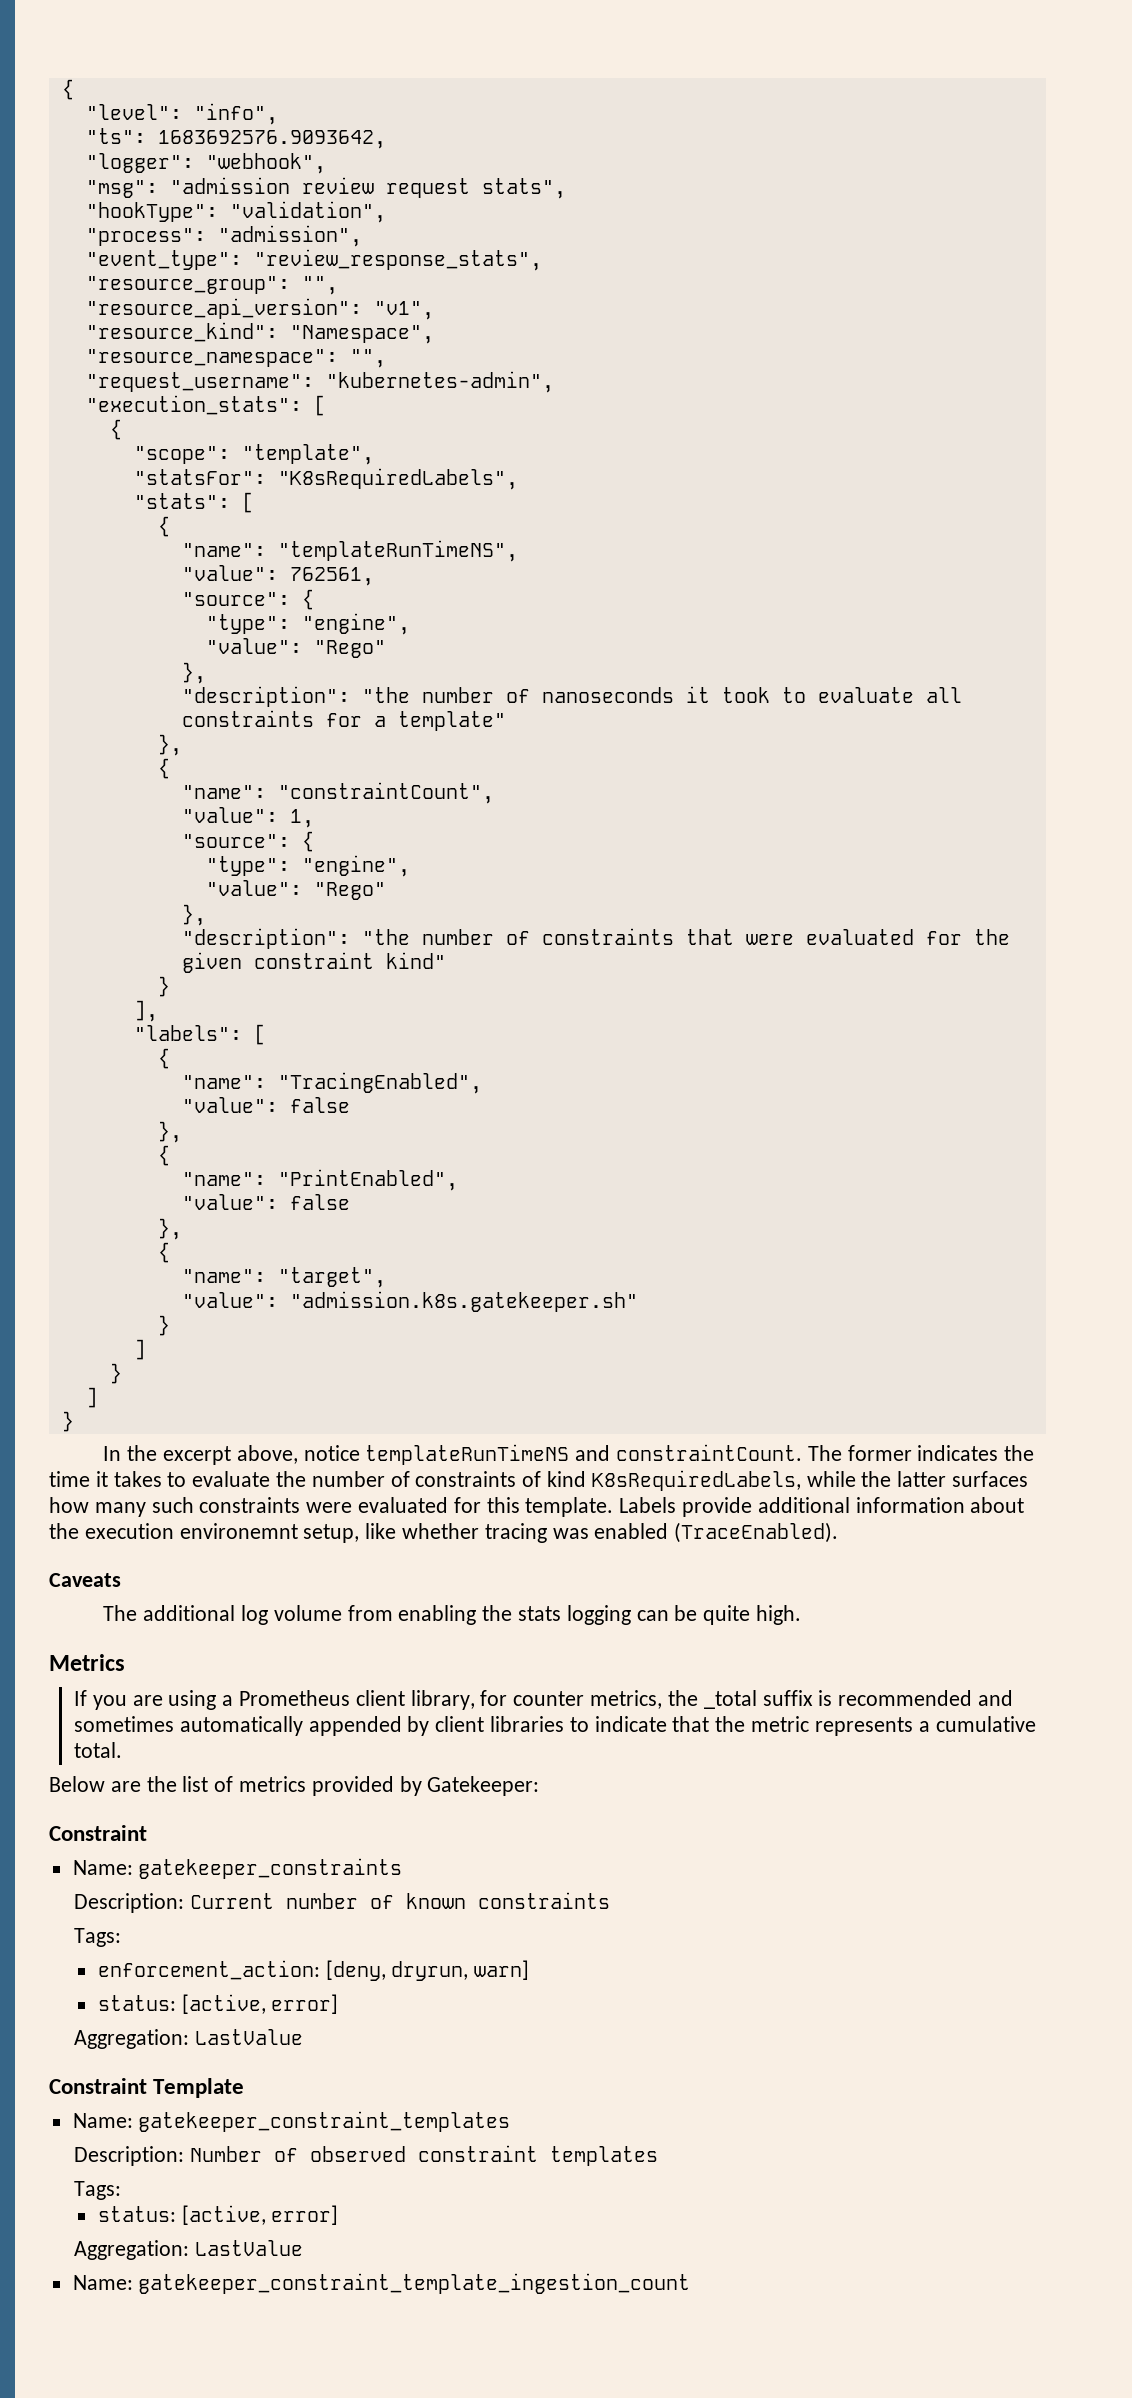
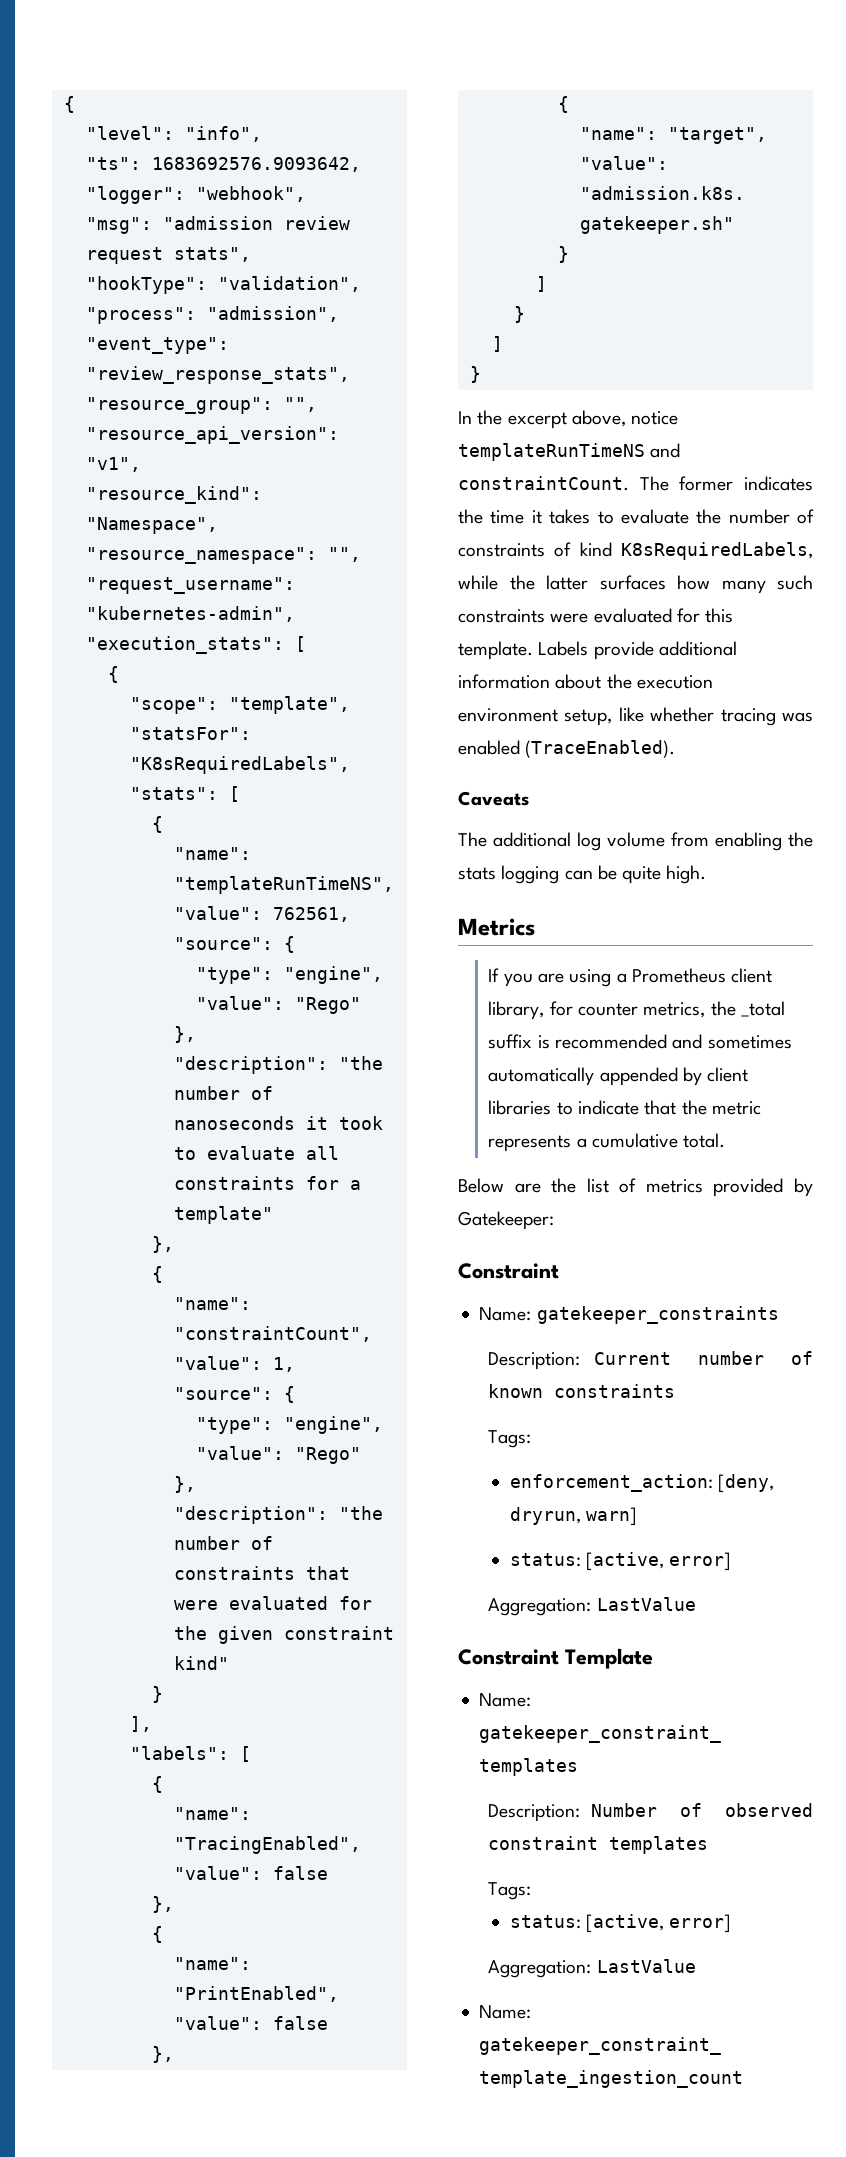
- Labels provide additional information about the execution environemnt setup, like whether tracing was enabled (TraceEnabled).
+ Labels provide additional information about the execution environment setup, like whether tracing was enabled (TraceEnabled).

